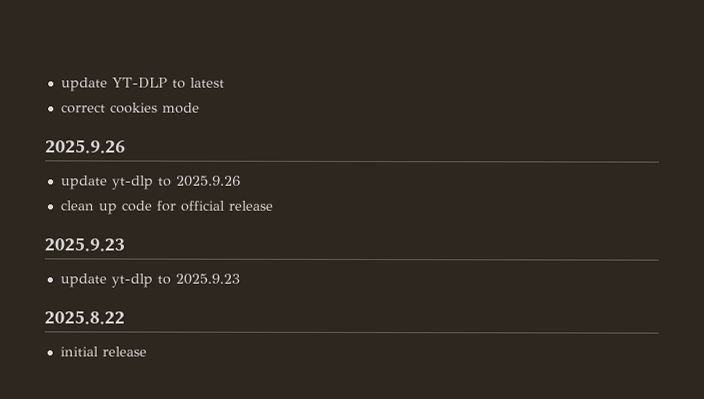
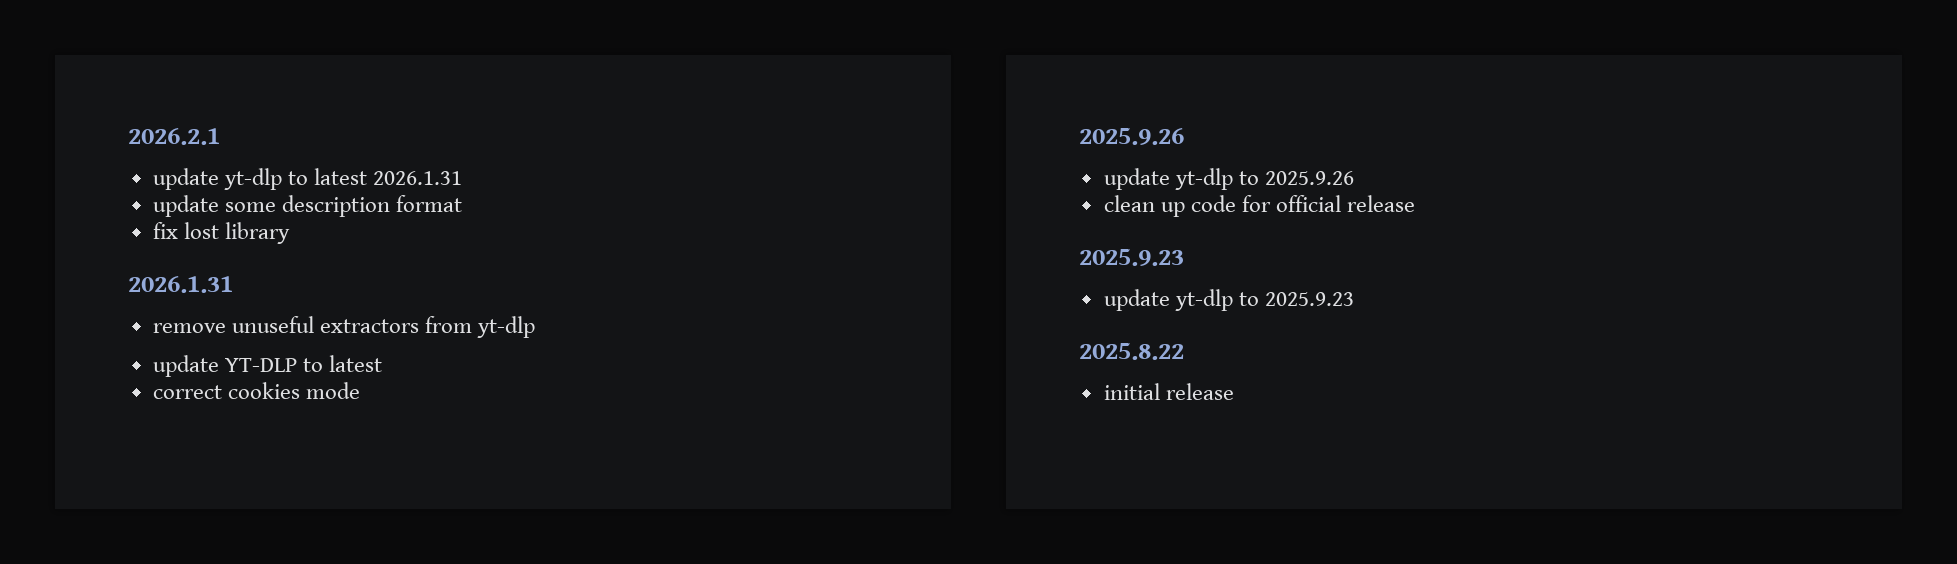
+ 2026.2.1
+ update yt-dlp to latest 2026.1.31
+ update some description format
+ fix lost library
+ 2026.1.31
+ remove unuseful extractors from yt-dlp

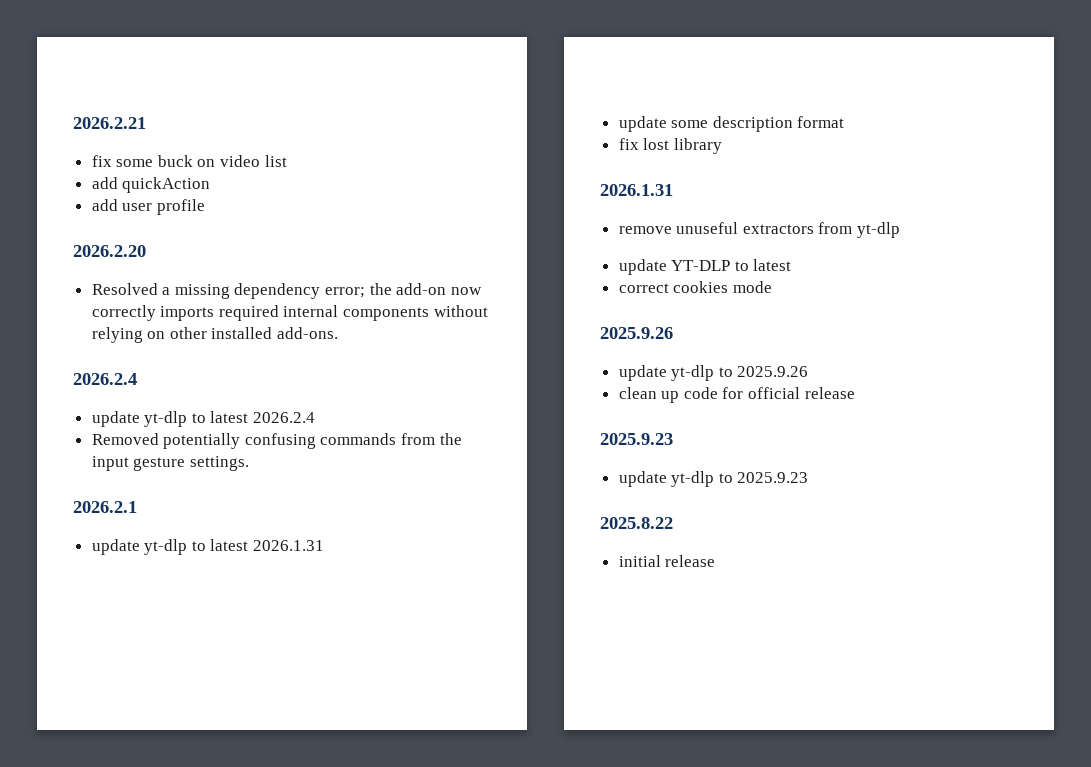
+ 2026.2.21
+ fix some buck on video list
+ add quickAction
+ add user profile
+ 2026.2.20
+ Resolved a missing dependency error; the add-on now correctly imports required internal components without relying on other installed add-ons.
+ 2026.2.4
+ update yt-dlp to latest 2026.2.4
+ Removed potentially confusing commands from the input gesture settings.

